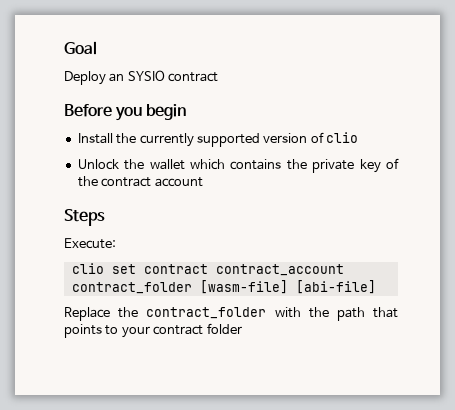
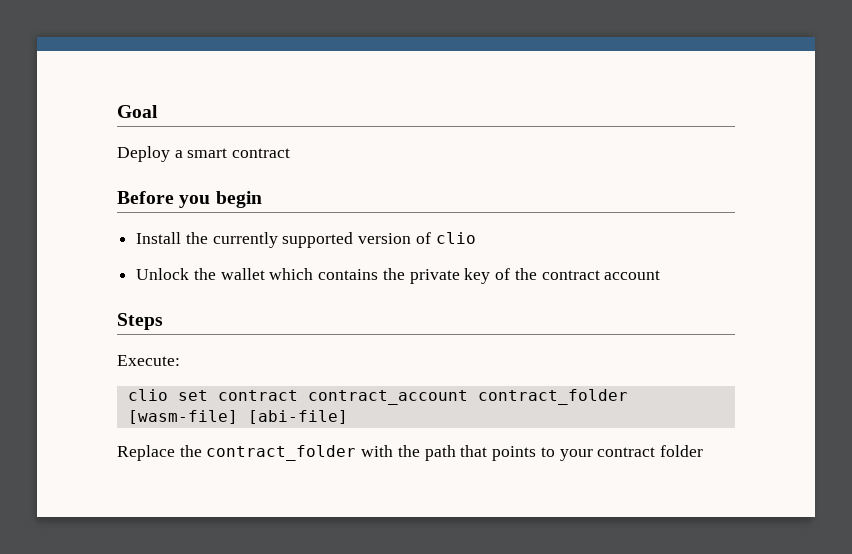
- Deploy an SYSIO contract
+ Deploy a smart contract

